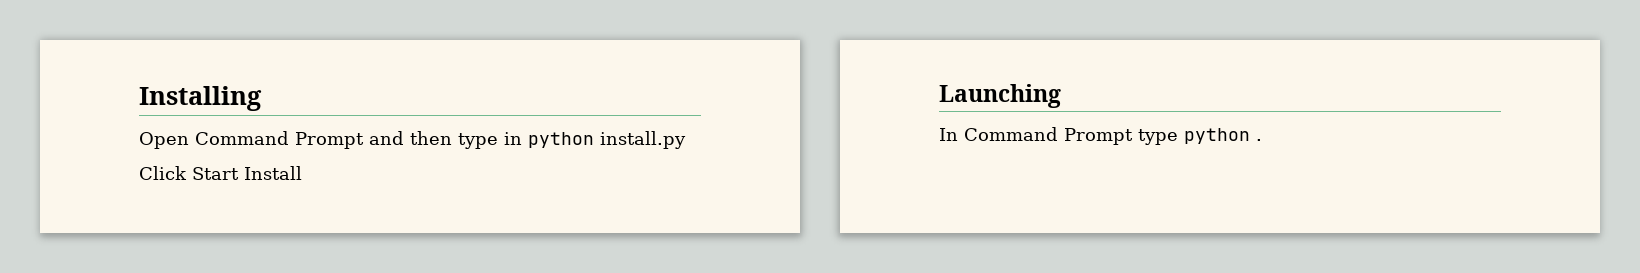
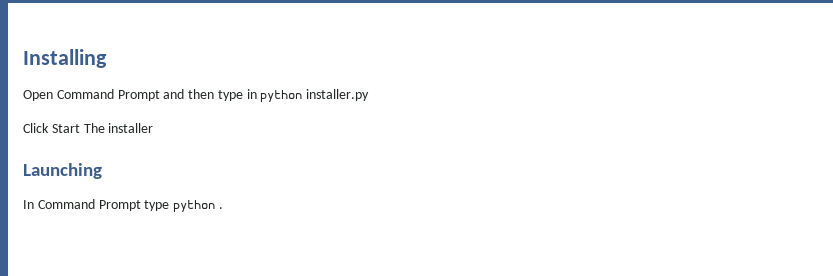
- Open Command Prompt and then type in python install.py
+ Open Command Prompt and then type in python installer.py
- Click Start Install
+ Click Start The installer

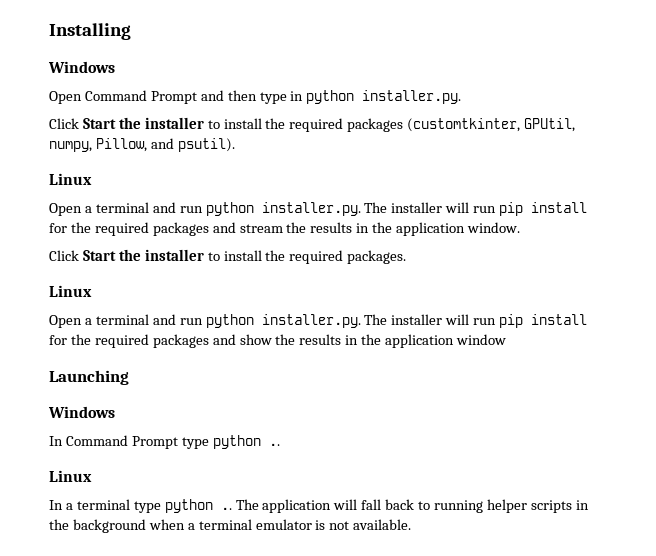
  Installing
+ Windows
- Open Command Prompt and then type in python installer.py
- Click Start The installer
+ Open Command Prompt and then type in python installer.py.
+ Click Start the installer to install the required packages (customtkinter, GPUtil, numpy, Pillow, and psutil).
+ Linux
+ Open a terminal and run python installer.py. The installer will run pip install for the required packages and stream the results in the application window.
+ Click Start the installer to install the required packages.
+ Linux
+ Open a terminal and run python installer.py. The installer will run pip install for the required packages and show the results in the application window
  Launching
+ Windows
- In Command Prompt type python .
+ In Command Prompt type python ..
+ Linux
+ In a terminal type python .. The application will fall back to running helper scripts in the background when a terminal emulator is not available.

